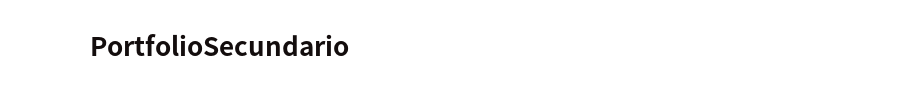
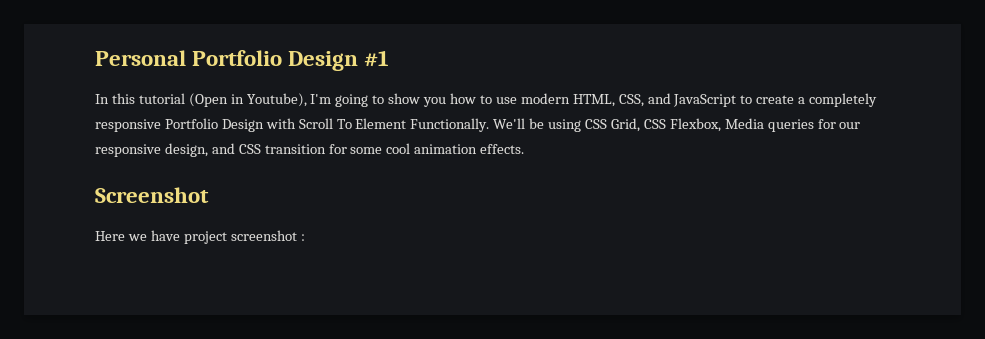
- PortfolioSecundario
+ Personal Portfolio Design #1
+ In this tutorial (Open in Youtube), I'm going to show you how to use modern HTML, CSS, and JavaScript to create a completely responsive Portfolio Design with Scroll To Element Functionally. We'll be using CSS Grid, CSS Flexbox, Media queries for our responsive design, and CSS transition for some cool animation effects.
+ Screenshot
+ Here we have project screenshot :

